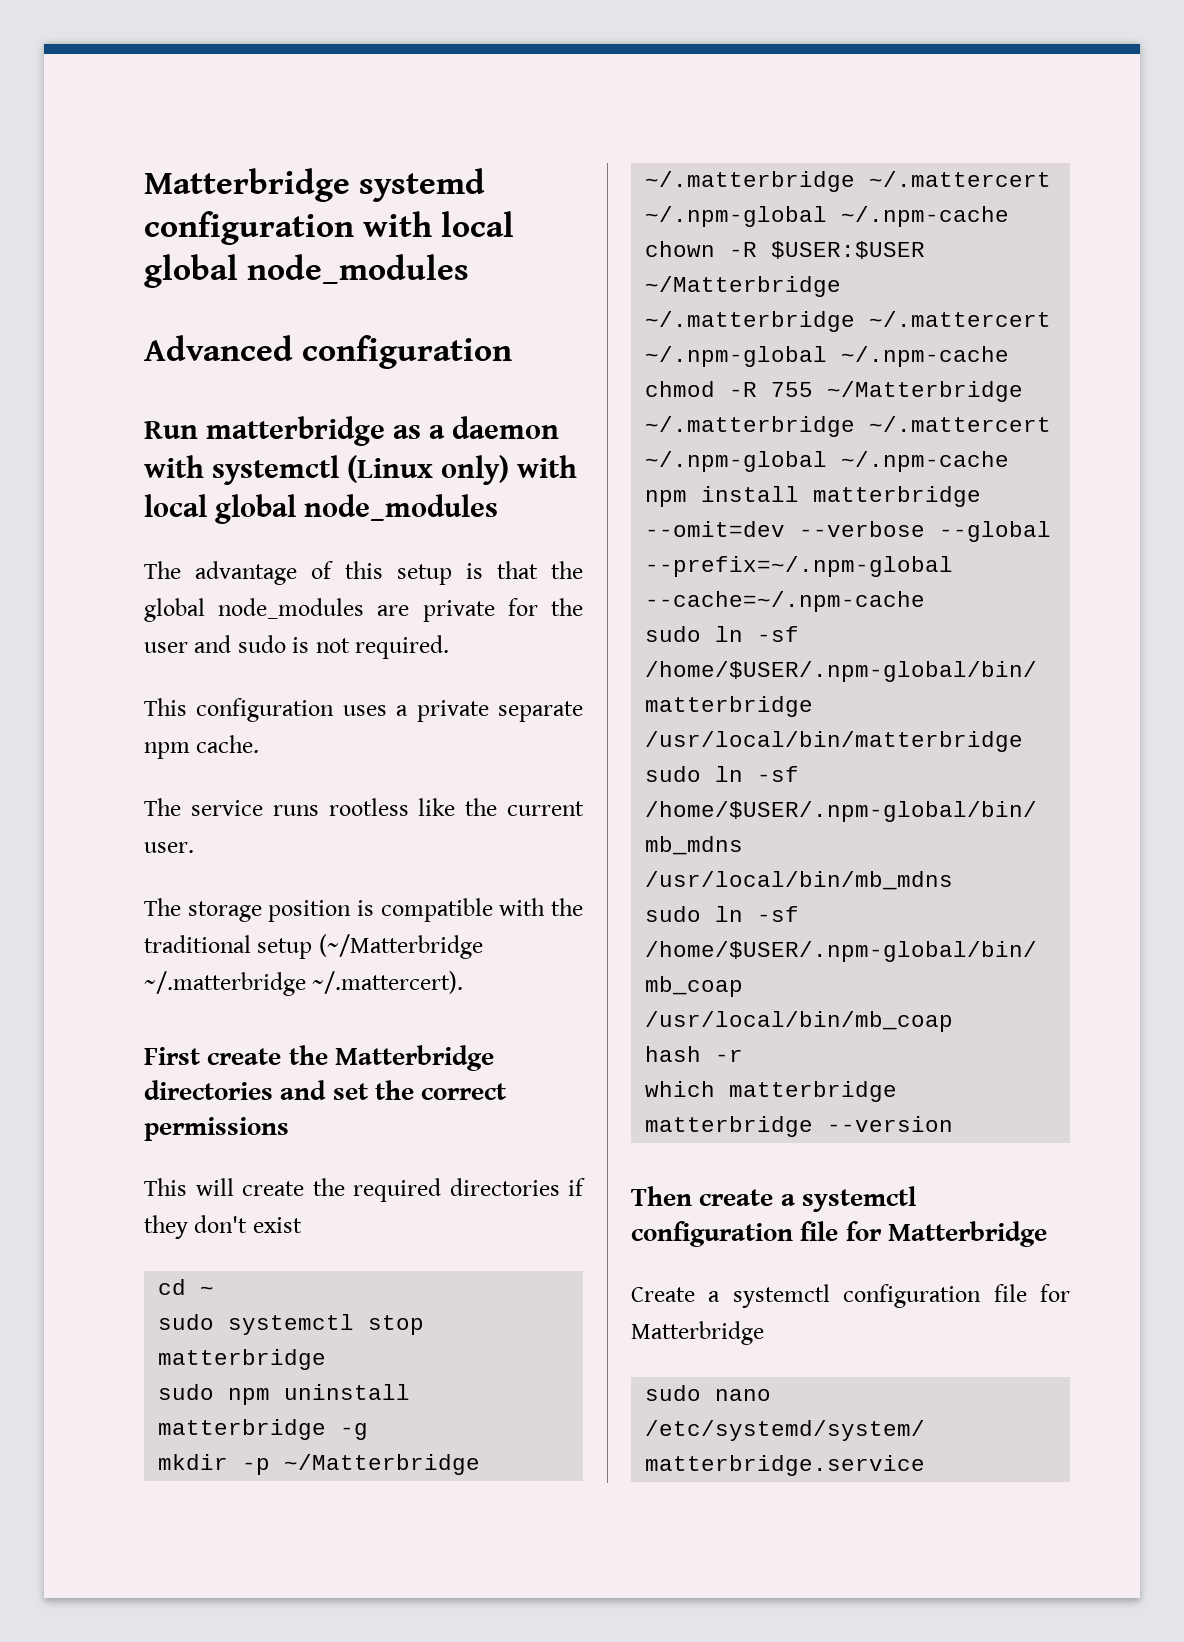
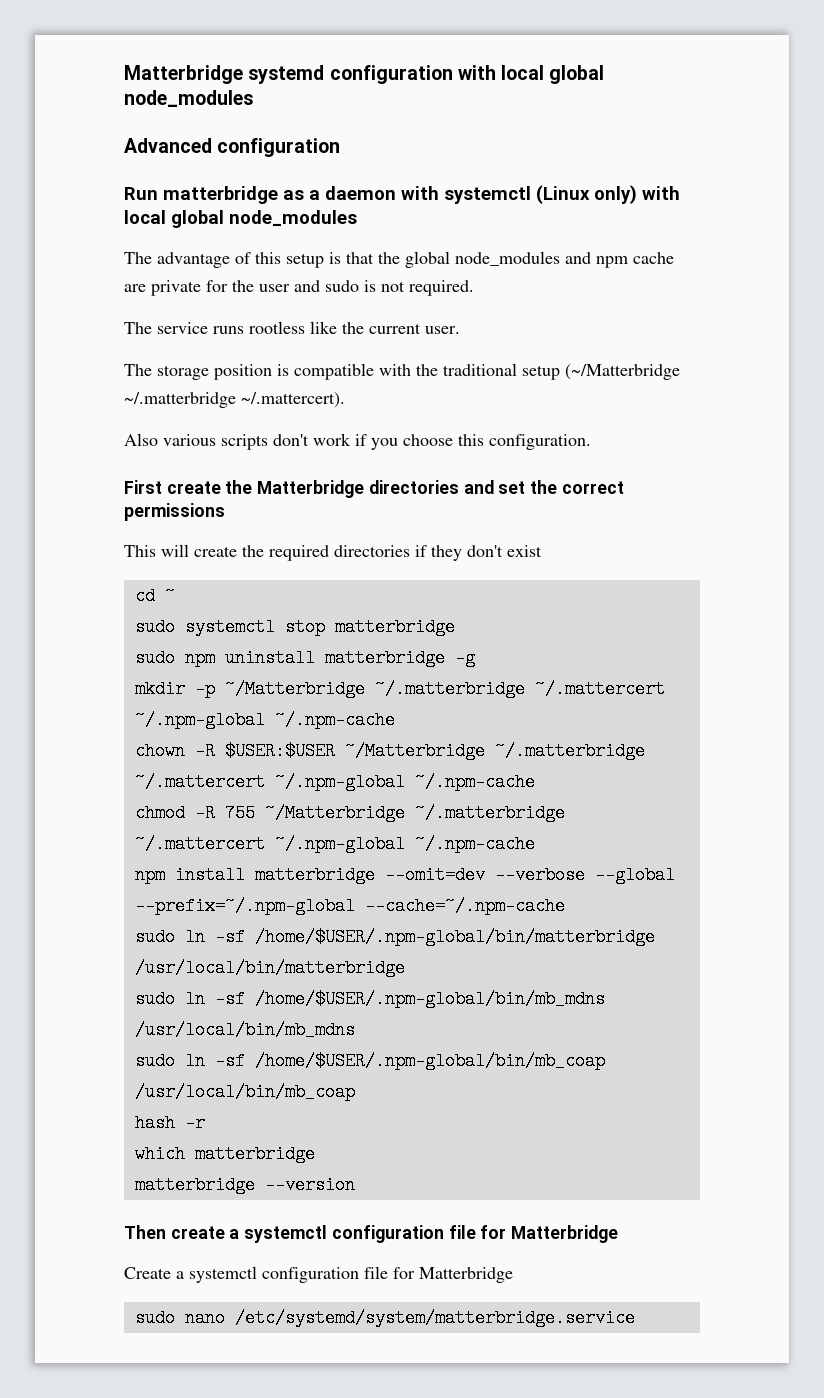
- The advantage of this setup is that the global node_modules are private for the user and sudo is not required.
+ The advantage of this setup is that the global node_modules and npm cache are private for the user and sudo is not required.
- This configuration uses a private separate npm cache.
+ Also various scripts don't work if you choose this configuration.

